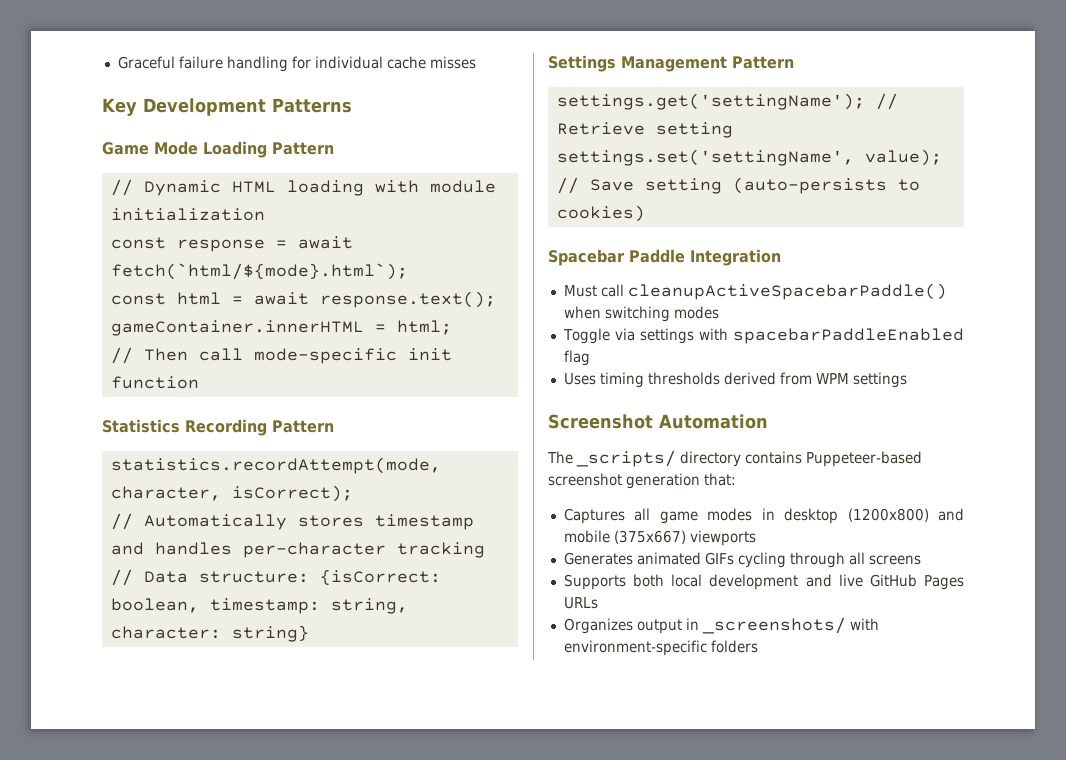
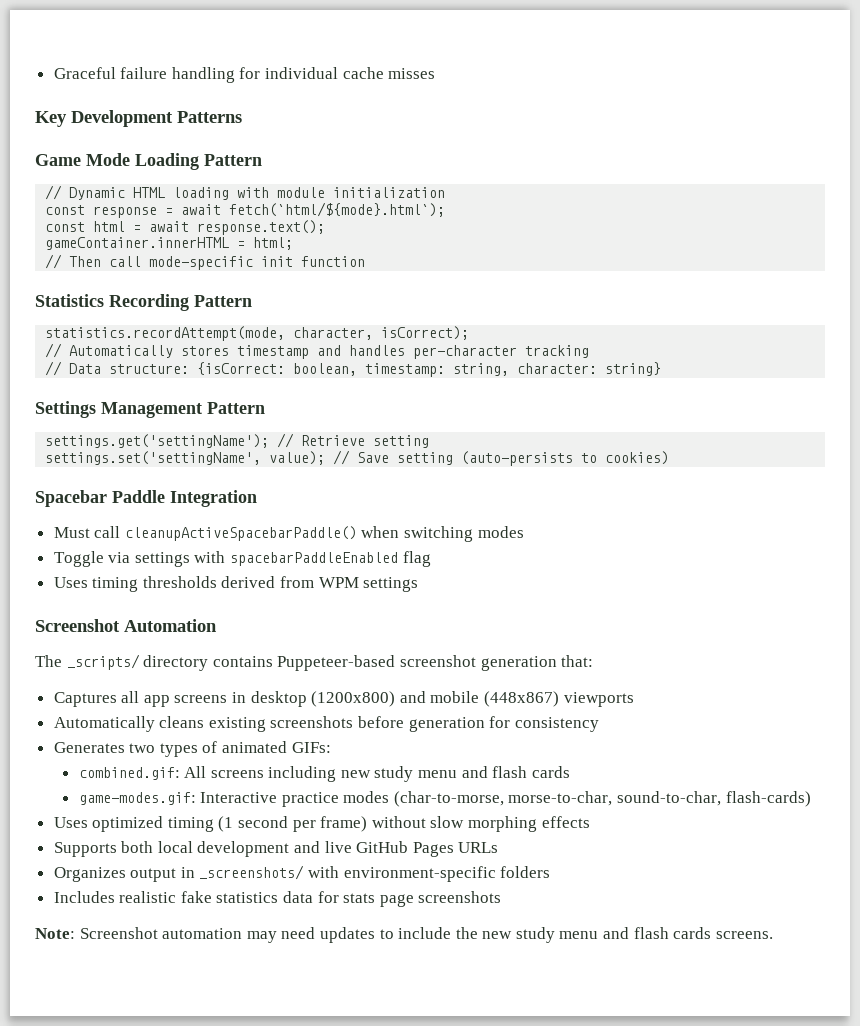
- Captures all game modes in desktop (1200x800) and mobile (375x667) viewports
+ Captures all app screens in desktop (1200x800) and mobile (448x867) viewports
- Generates animated GIFs cycling through all screens
+ Automatically cleans existing screenshots before generation for consistency
+ Generates two types of animated GIFs:
+ combined.gif: All screens including new study menu and flash cards
+ game-modes.gif: Interactive practice modes (char-to-morse, morse-to-char, sound-to-char, flash-cards)
+ Uses optimized timing (1 second per frame) without slow morphing effects
+ Includes realistic fake statistics data for stats page screenshots
+ Note: Screenshot automation may need updates to include the new study menu and flash cards screens.

